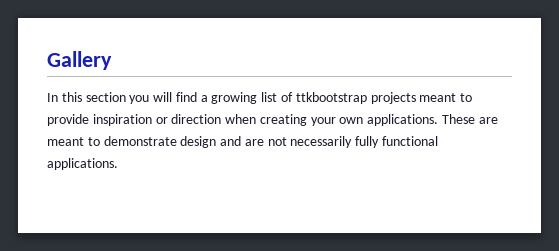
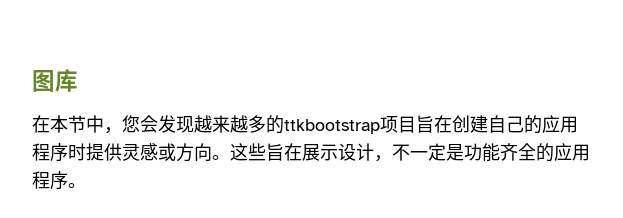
- Gallery
- In this section you will find a growing list of ttkbootstrap projects meant to provide inspiration or direction when creating your own applications. These are meant to demonstrate design and are not necessarily fully functional applications.
+ 图库
+ 在本节中，您会发现越来越多的ttkbootstrap项目旨在创建自己的应用程序时提供灵感或方向。这些旨在展示设计，不一定是功能齐全的应用程序。

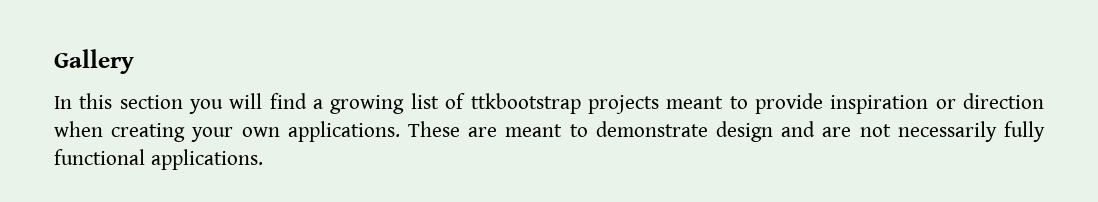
- 图库
- 在本节中，您会发现越来越多的ttkbootstrap项目旨在创建自己的应用程序时提供灵感或方向。这些旨在展示设计，不一定是功能齐全的应用程序。
+ Gallery
+ In this section you will find a growing list of ttkbootstrap projects meant to provide inspiration or direction when creating your own applications. These are meant to demonstrate design and are not necessarily fully functional applications.

